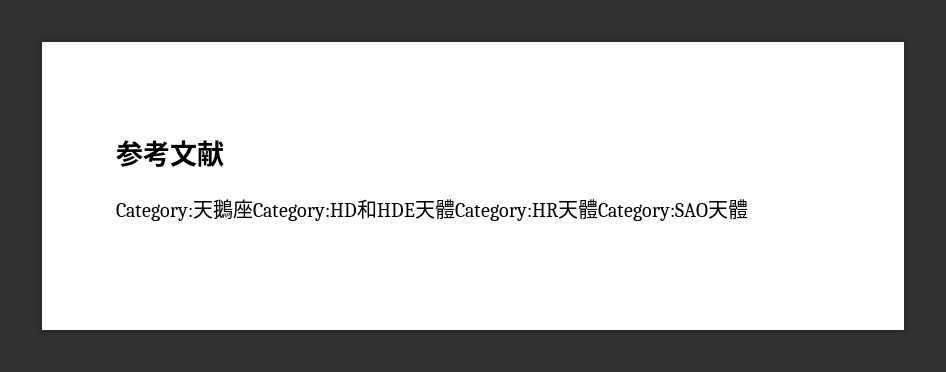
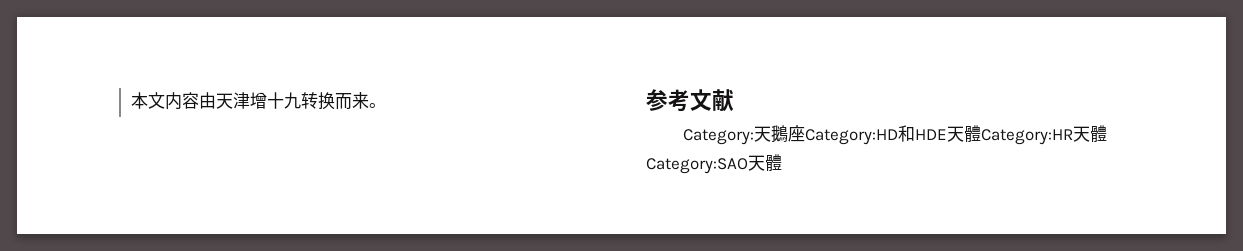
+ 本文内容由天津增十九转换而来。

